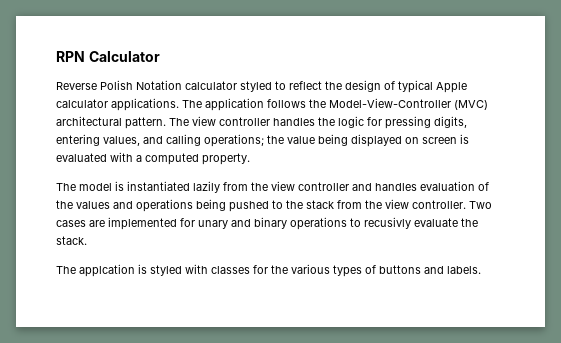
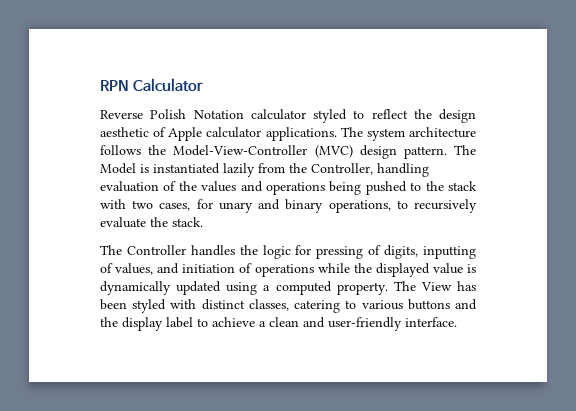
- Reverse Polish Notation calculator styled to reflect the design of typical Apple calculator applications.
+ Reverse Polish Notation calculator styled to reflect the design aesthetic of Apple calculator applications.
- The application follows the Model-View-Controller (MVC) architectural pattern.
+ The system architecture follows the Model-View-Controller (MVC) design pattern.
- The view controller handles the logic for pressing digits, entering values, and calling operations; the value being displayed on screen is evaluated with a computed property.
- The model is instantiated lazily from the view controller and handles evaluation of the values and operations being pushed to the stack from the view controller. Two cases are implemented for unary and binary operations to recusivly evaluate the stack.
+ The Model is instantiated lazily from the Controller, handling evaluation of the values and operations being pushed to the stack with two cases, for unary and binary operations, to recursively evaluate the stack.
- The applcation is styled with classes for the various types of buttons and labels.
+ The Controller handles the logic for pressing of digits, inputting of values, and initiation of operations while the displayed value is dynamically updated using a computed property. The View has been styled with distinct classes, catering to various buttons and the display label to achieve a clean and user-friendly interface.

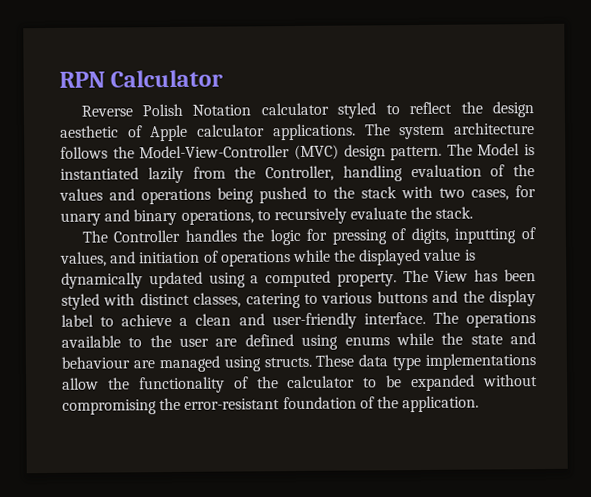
+ The operations available to the user are defined using enums while the state and behaviour are managed using structs. These data type implementations allow the functionality of the calculator to be expanded without compromising the error-resistant foundation of the application.

